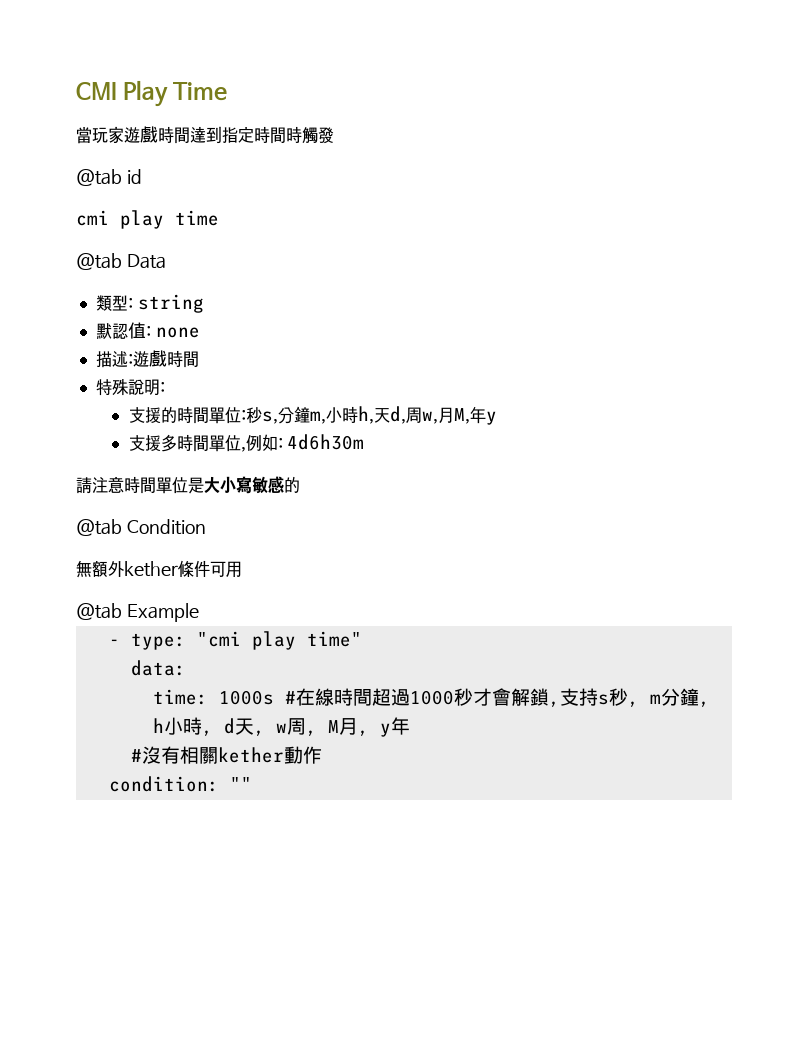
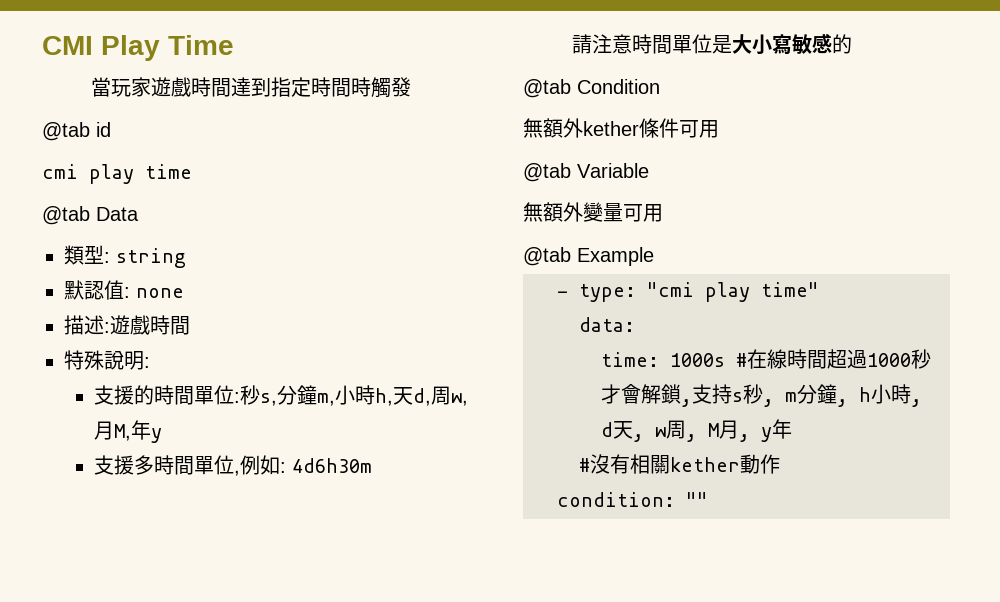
+ @tab Variable
+ 無額外變量可用

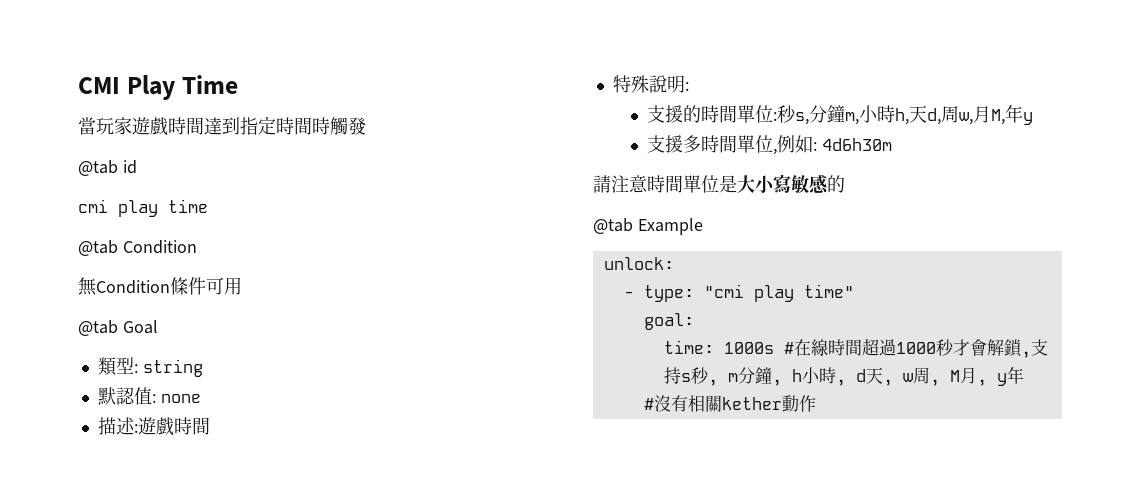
- @tab Data
+ @tab Condition
+ 無Condition條件可用
+ @tab Goal
- @tab Condition
- 無額外kether條件可用
- @tab Variable
- 無額外變量可用
  @tab Example
+ unlock:
- data:
+ goal:
- condition: ""

